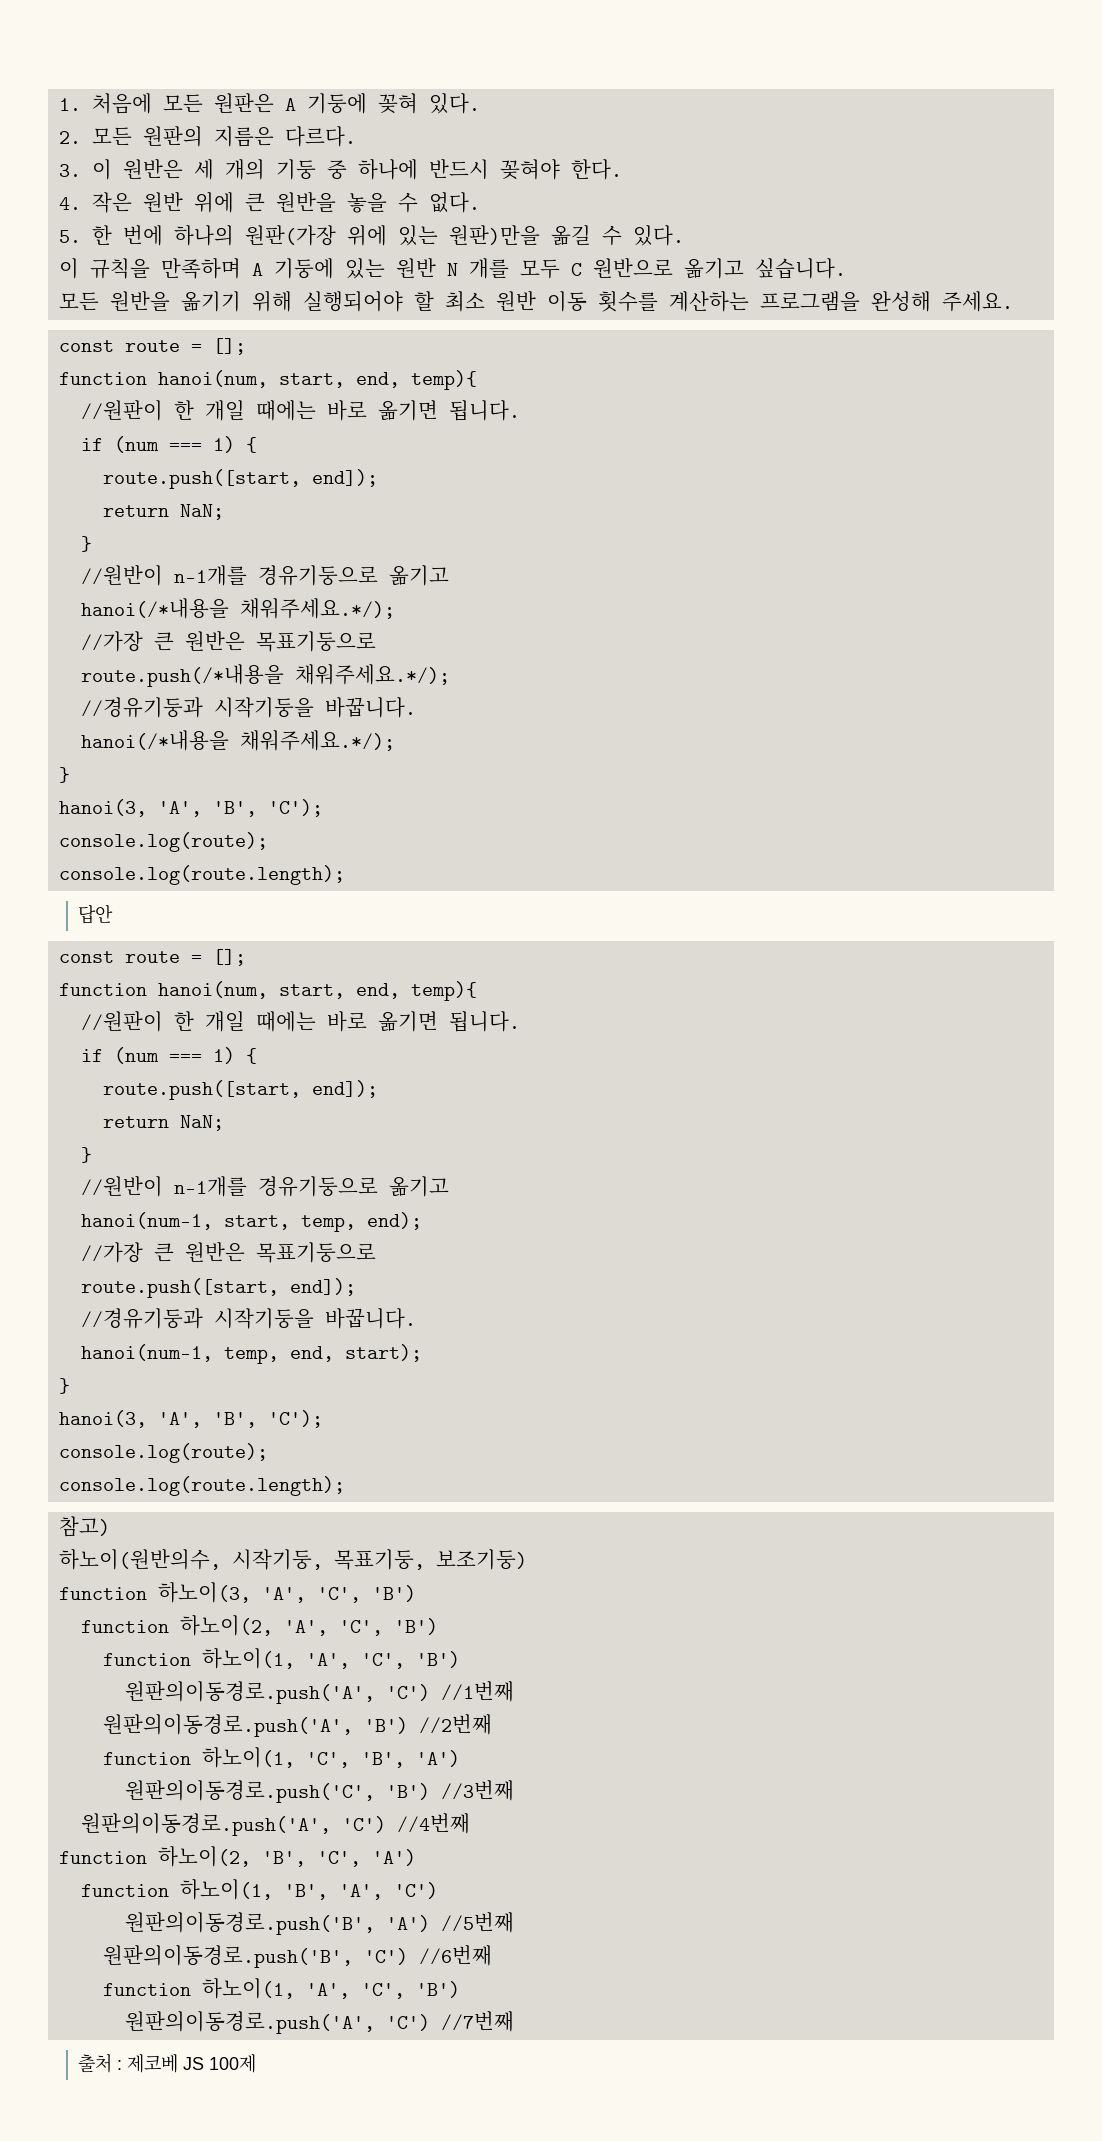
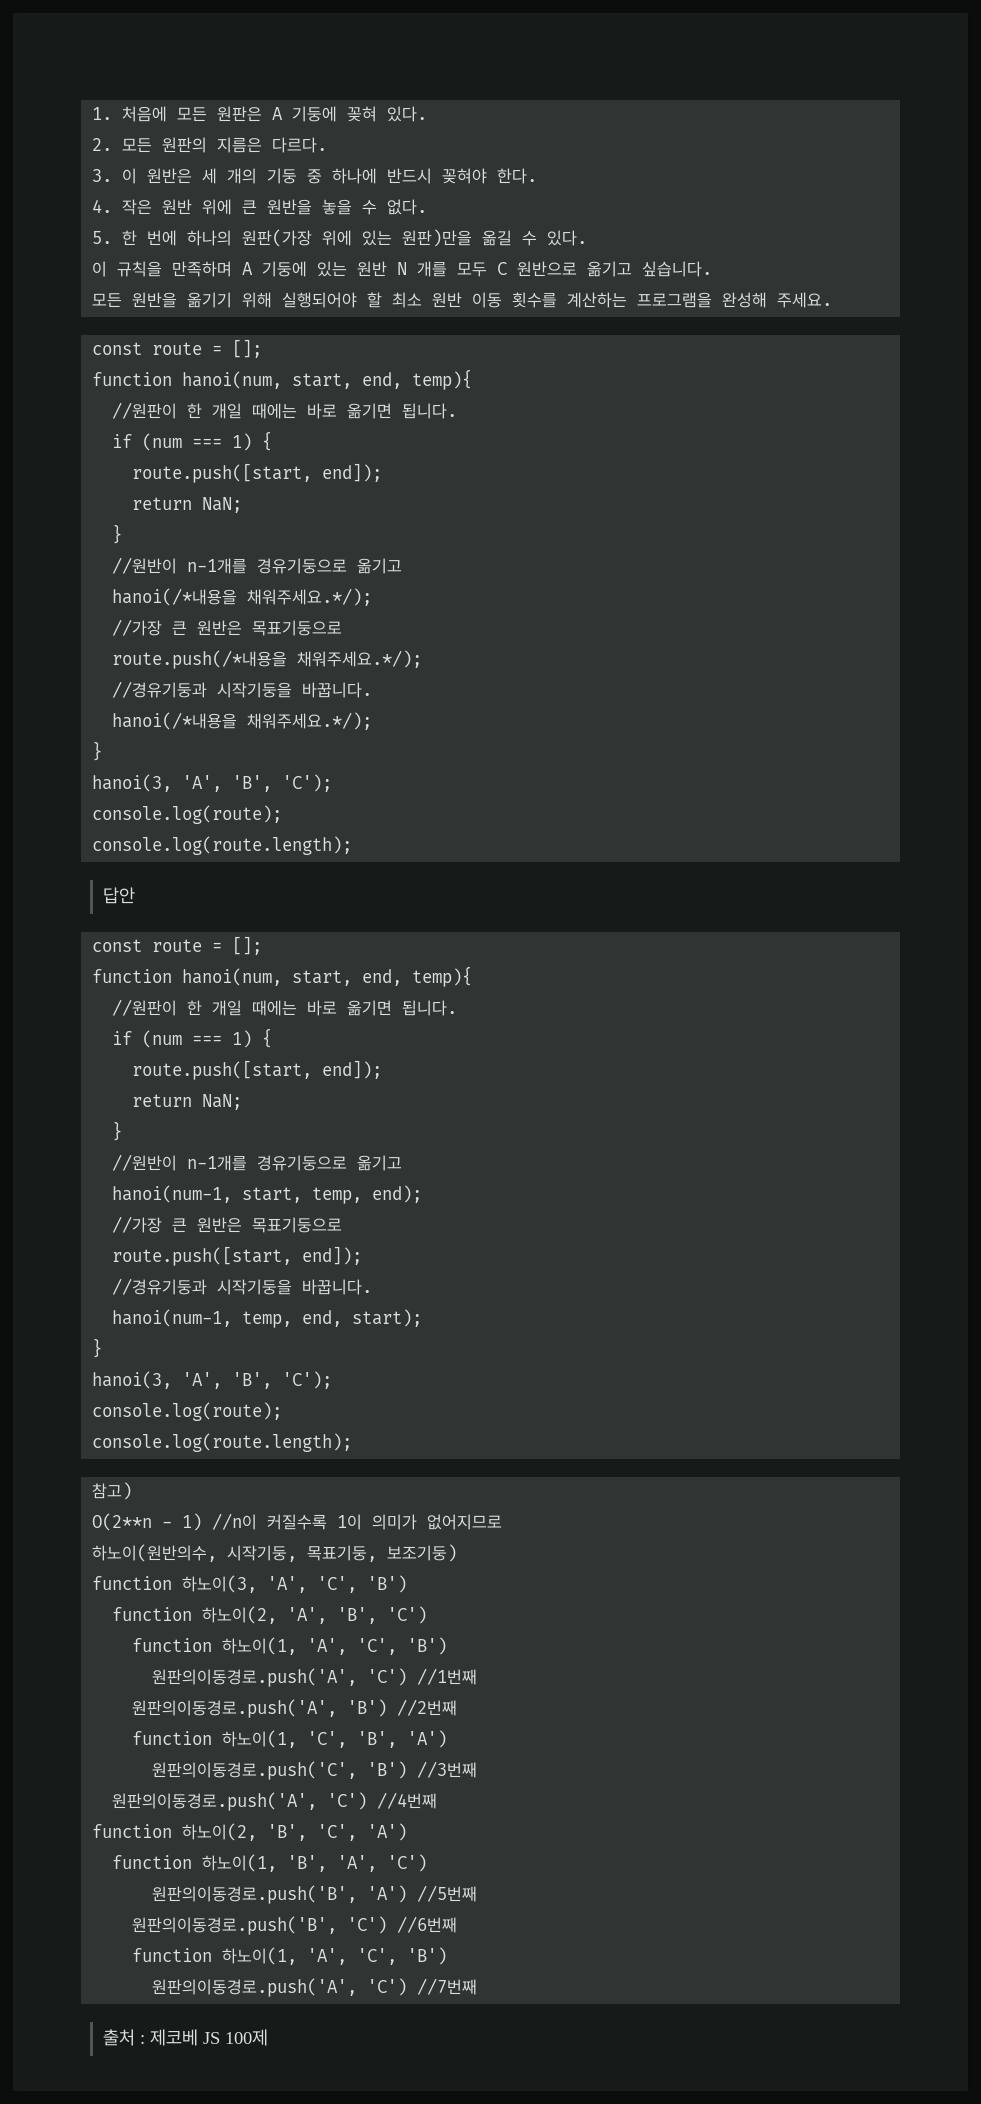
+ O(2**n - 1) //n이 커질수록 1이 의미가 없어지므로
- function 하노이(2, 'A', 'C', 'B')
+ function 하노이(2, 'A', 'B', 'C')

